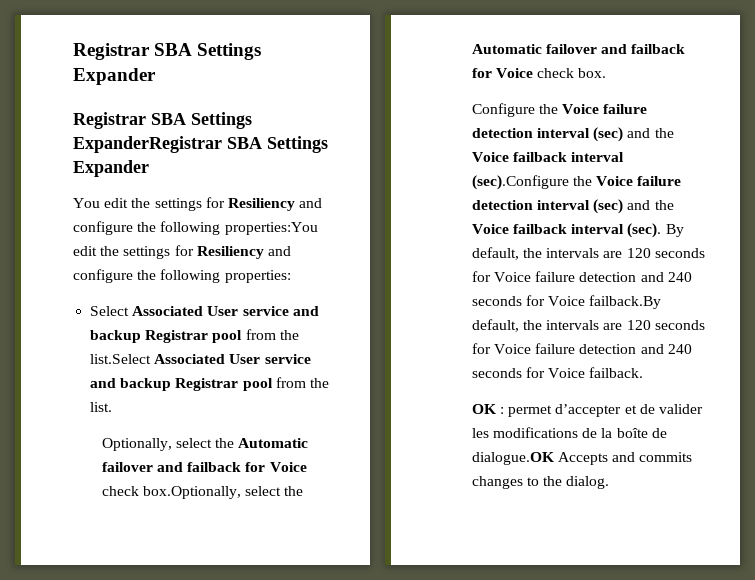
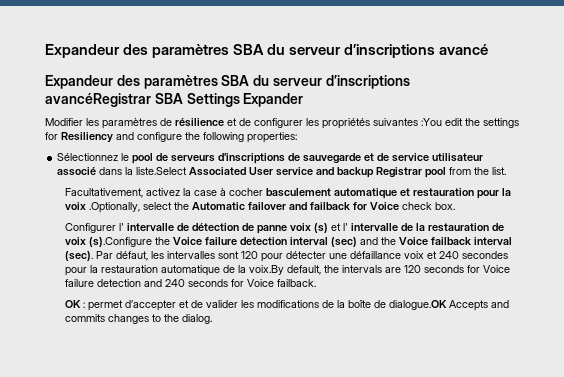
- Registrar SBA Settings Expander
- Registrar SBA Settings ExpanderRegistrar SBA Settings Expander
- You edit the settings for Resiliency and configure the following properties:You edit the settings for Resiliency and configure the following properties:
+ Expandeur des paramètres SBA du serveur d’inscriptions avancé
+ Expandeur des paramètres SBA du serveur d’inscriptions avancéRegistrar SBA Settings Expander
+ Modifier les paramètres de résilience et de configurer les propriétés suivantes :You edit the settings for Resiliency and configure the following properties:
- Select Associated User service and backup Registrar pool from the list.Select Associated User service and backup Registrar pool from the list.
+ Sélectionnez le pool de serveurs d’inscriptions de sauvegarde et de service utilisateur associé dans la liste.Select Associated User service and backup Registrar pool from the list.
- Optionally, select the Automatic failover and failback for Voice check box.Optionally, select the Automatic failover and failback for Voice check box.
+ Facultativement, activez la case à cocher basculement automatique et restauration pour la voix .Optionally, select the Automatic failover and failback for Voice check box.
- Configure the Voice failure detection interval (sec) and the Voice failback interval (sec).Configure the Voice failure detection interval (sec) and the Voice failback interval (sec).
+ Configurer l' intervalle de détection de panne voix (s) et l' intervalle de la restauration de voix (s).Configure the Voice failure detection interval (sec) and the Voice failback interval (sec).
- By default, the intervals are 120 seconds for Voice failure detection and 240 seconds for Voice failback.By default, the intervals are 120 seconds for Voice failure detection and 240 seconds for Voice failback.
+ Par défaut, les intervalles sont 120 pour détecter une défaillance voix et 240 secondes pour la restauration automatique de la voix.By default, the intervals are 120 seconds for Voice failure detection and 240 seconds for Voice failback.

